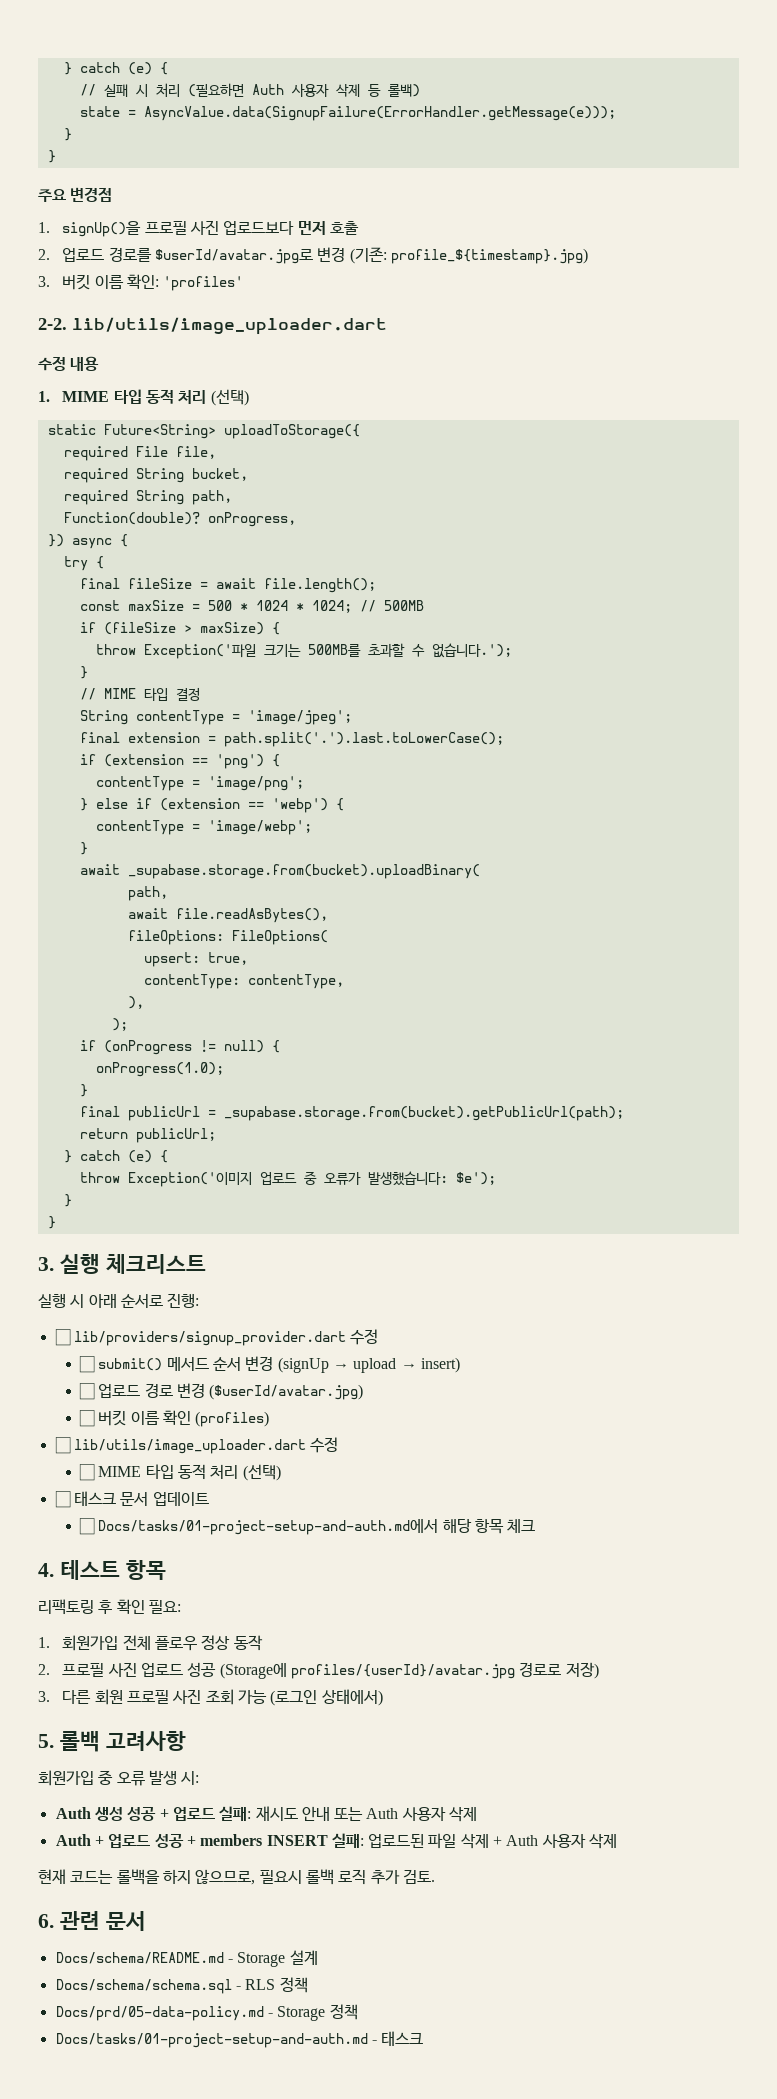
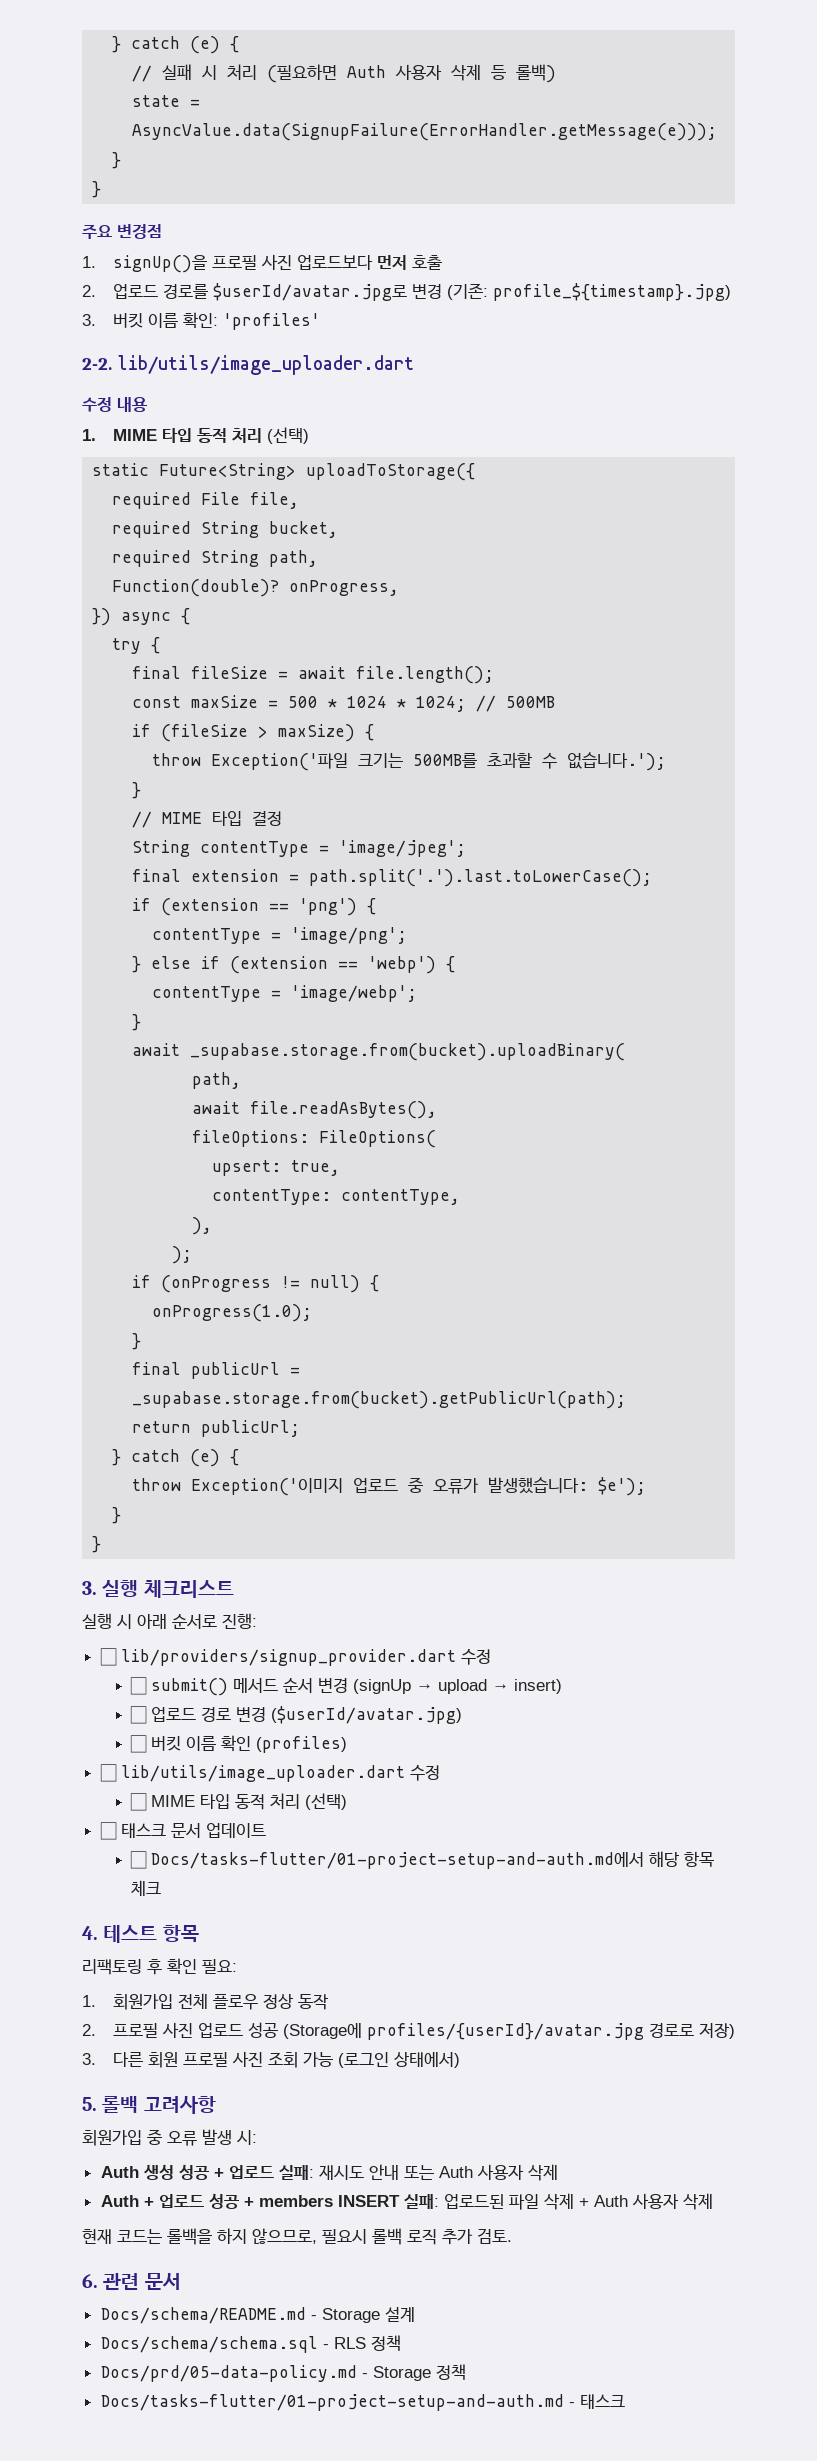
- ☐ Docs/tasks/01-project-setup-and-auth.md에서 해당 항목 체크
+ ☐ Docs/tasks-flutter/01-project-setup-and-auth.md에서 해당 항목 체크
- Docs/tasks/01-project-setup-and-auth.md - 태스크
+ Docs/tasks-flutter/01-project-setup-and-auth.md - 태스크

